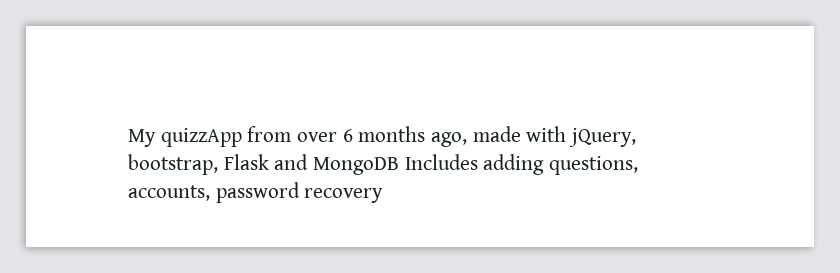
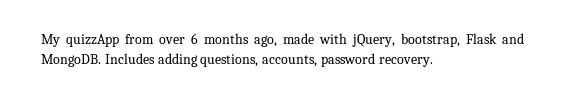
- My quizzApp from over 6 months ago, made with jQuery, bootstrap, Flask and MongoDB Includes adding questions, accounts, password recovery
+ My quizzApp from over 6 months ago, made with jQuery, bootstrap, Flask and MongoDB. Includes adding questions, accounts, password recovery.

